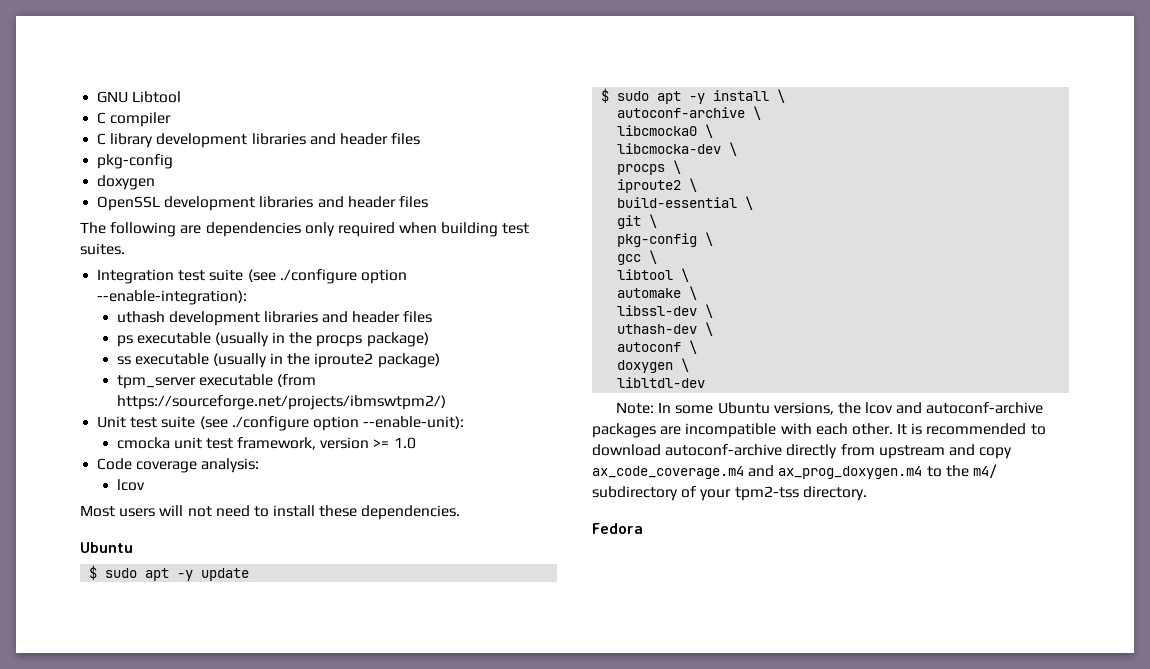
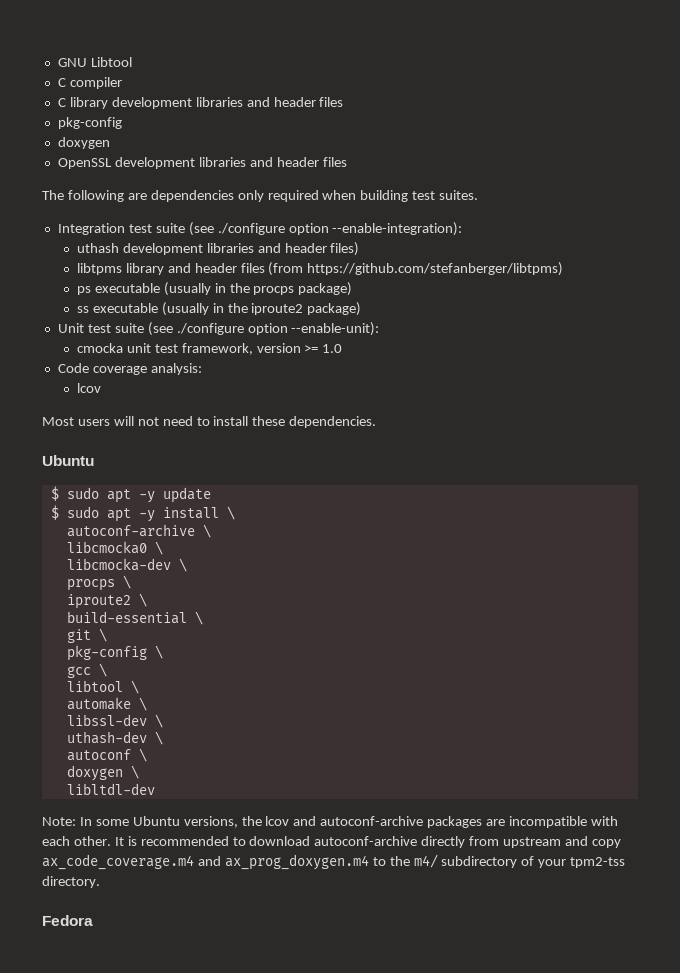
- uthash development libraries and header files
+ uthash development libraries and header files)
+ libtpms library and header files (from https://github.com/stefanberger/libtpms)
- tpm_server executable (from https://sourceforge.net/projects/ibmswtpm2/)

